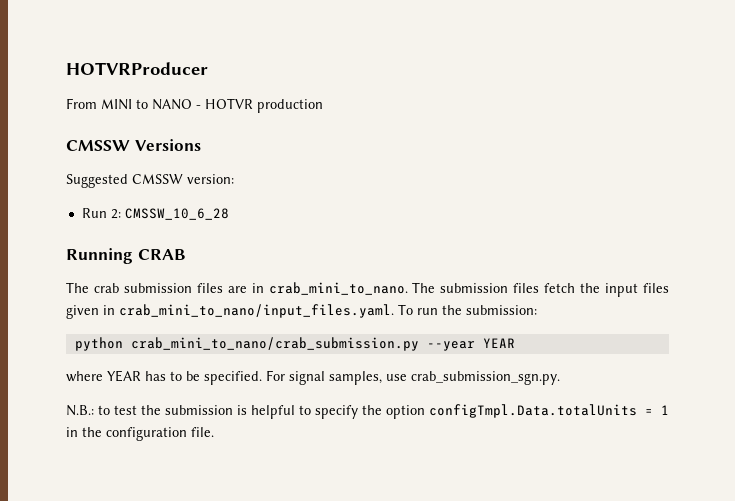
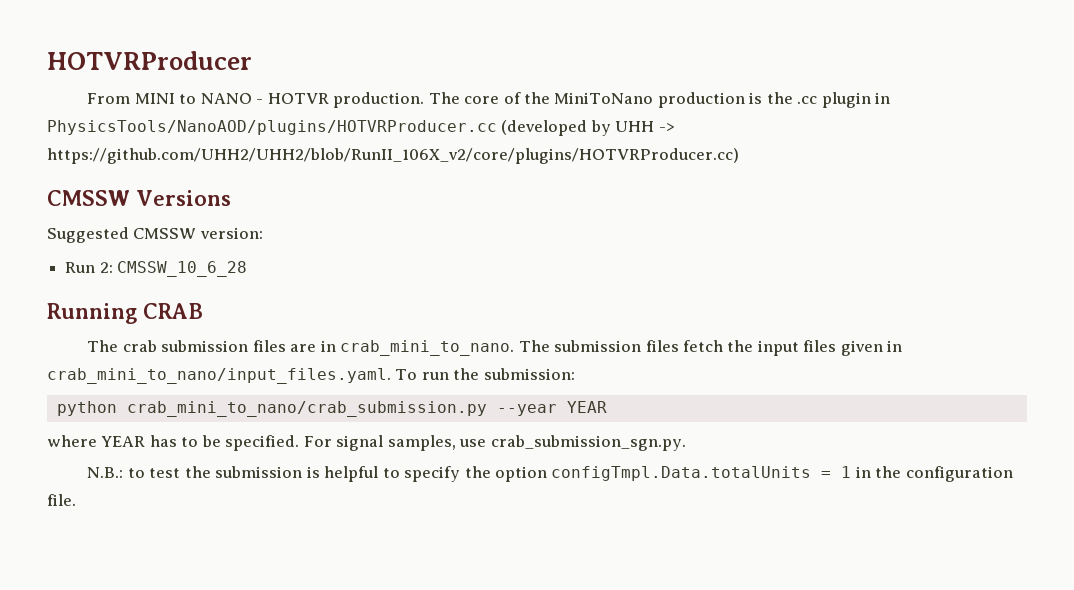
- From MINI to NANO - HOTVR production
+ From MINI to NANO - HOTVR production. The core of the MiniToNano production is the .cc plugin in PhysicsTools/NanoAOD/plugins/HOTVRProducer.cc (developed by UHH -> https://github.com/UHH2/UHH2/blob/RunII_106X_v2/core/plugins/HOTVRProducer.cc)

